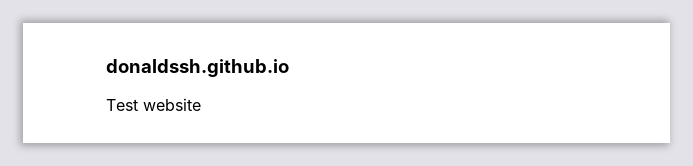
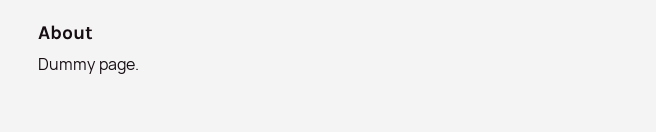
- donaldssh.github.io
- Test website
+ About
+ Dummy page.

